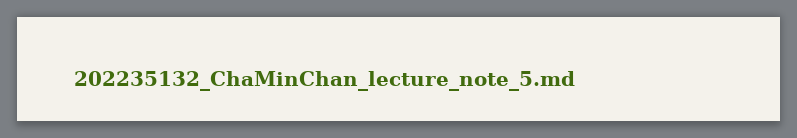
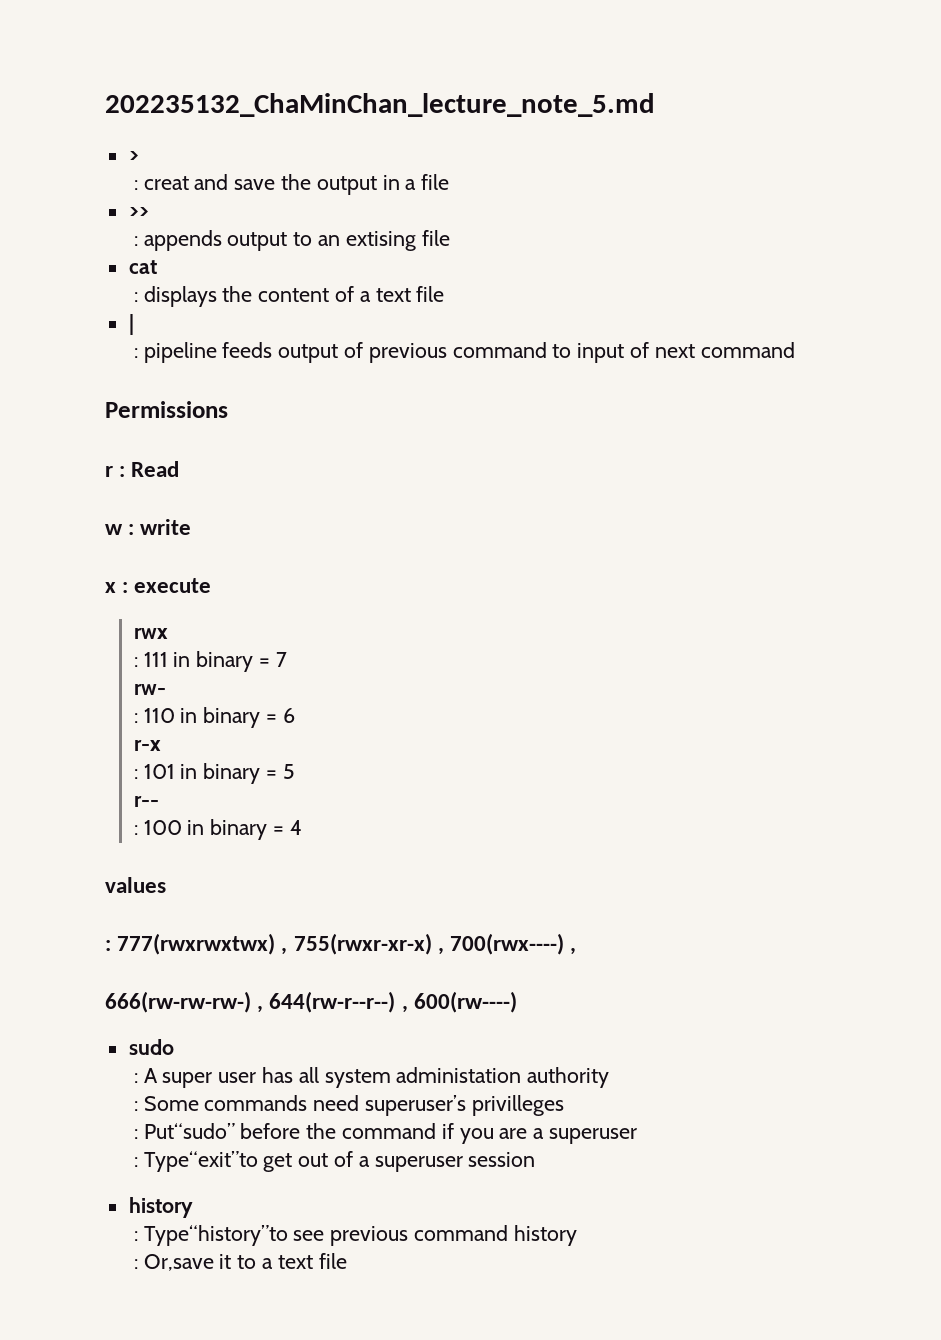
+ >
+ : creat and save the output in a file
+ >>
+ : appends output to an extising file
+ cat
+ : displays the content of a text file
+ |
+ : pipeline feeds output of previous command to input of next command
+ Permissions
+ r : Read
+ w : write
+ x : execute
+ rwx
+ : 111 in binary = 7
+ rw-
+ : 110 in binary = 6
+ r-x
+ : 101 in binary = 5
+ r--
+ : 100 in binary = 4
+ values
+ : 777(rwxrwxtwx) , 755(rwxr-xr-x) , 700(rwx----) ,
+ 666(rw-rw-rw-) , 644(rw-r--r--) , 600(rw----)
+ sudo
+ : A super user has all system administation authority
+ : Some commands need superuser’s privilleges
+ : Put“sudo” before the command if you are a superuser
+ : Type“exit”to get out of a superuser session
+ history
+ : Type“history”to see previous command history
+ : Or,save it to a text file

